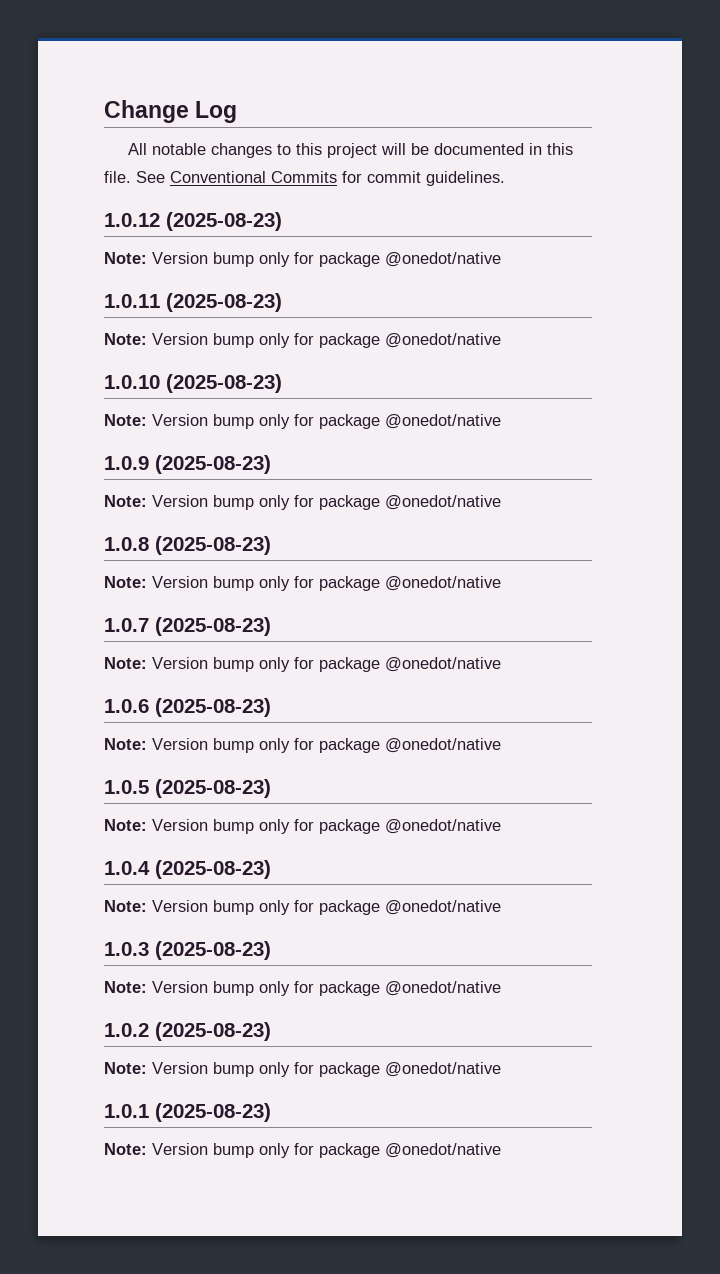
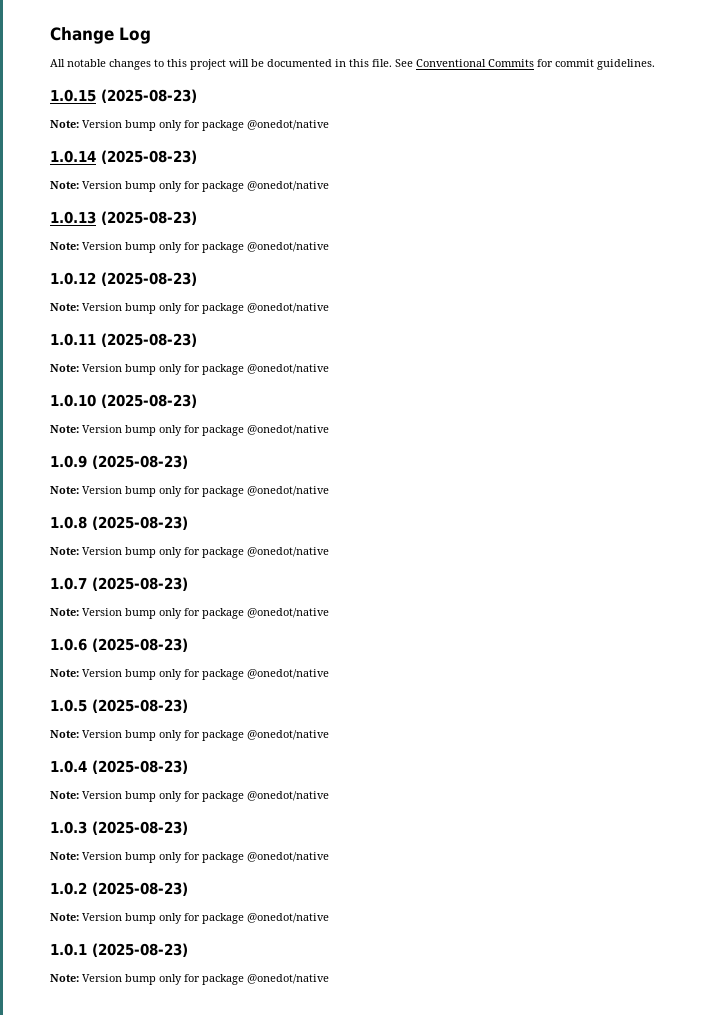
+ 1.0.15 (2025-08-23)
+ Note: Version bump only for package @onedot/native
+ 1.0.14 (2025-08-23)
+ Note: Version bump only for package @onedot/native
+ 1.0.13 (2025-08-23)
+ Note: Version bump only for package @onedot/native

